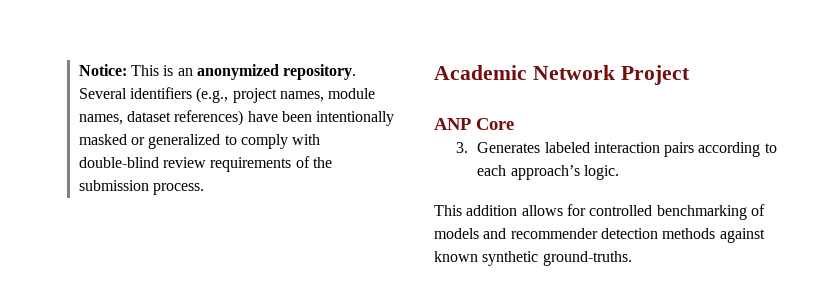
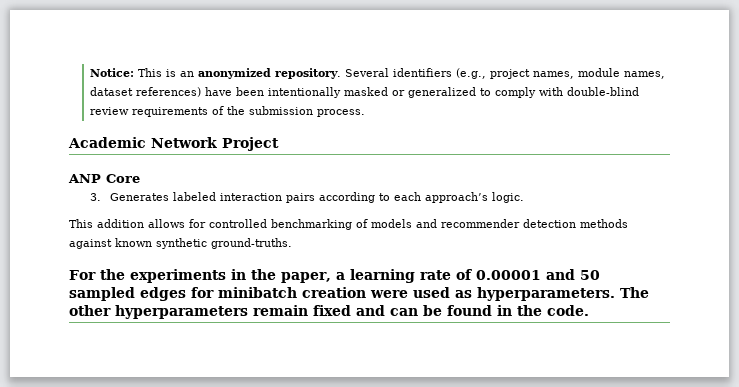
+ For the experiments in the paper, a learning rate of 0.00001 and 50 sampled edges for minibatch creation were used as hyperparameters. The other hyperparameters remain fixed and can be found in the code.

